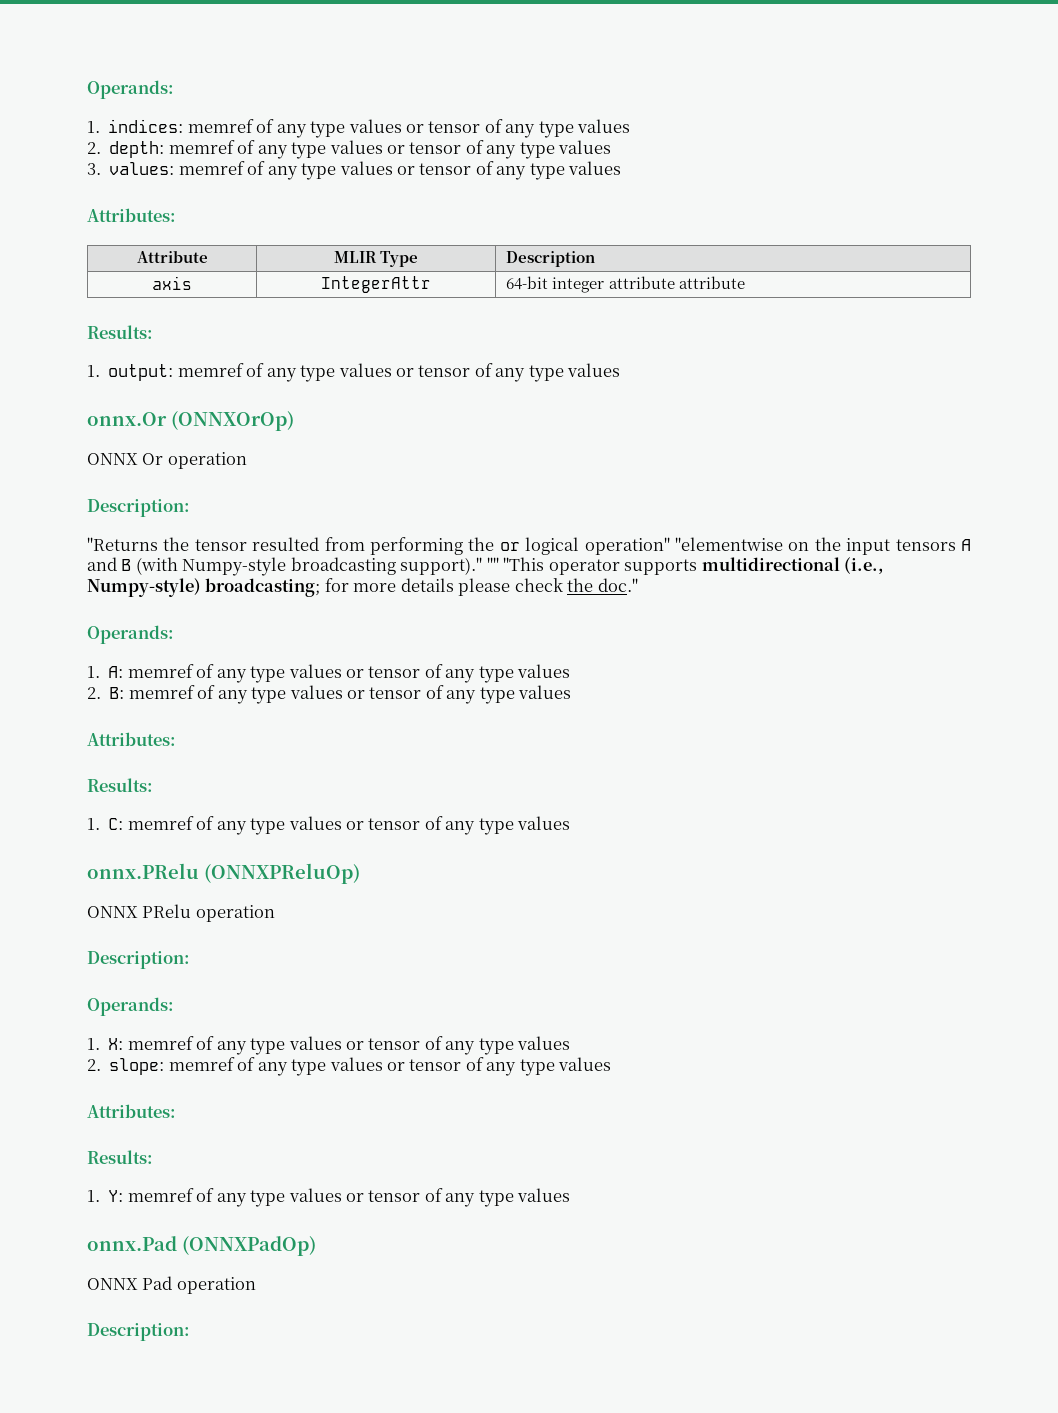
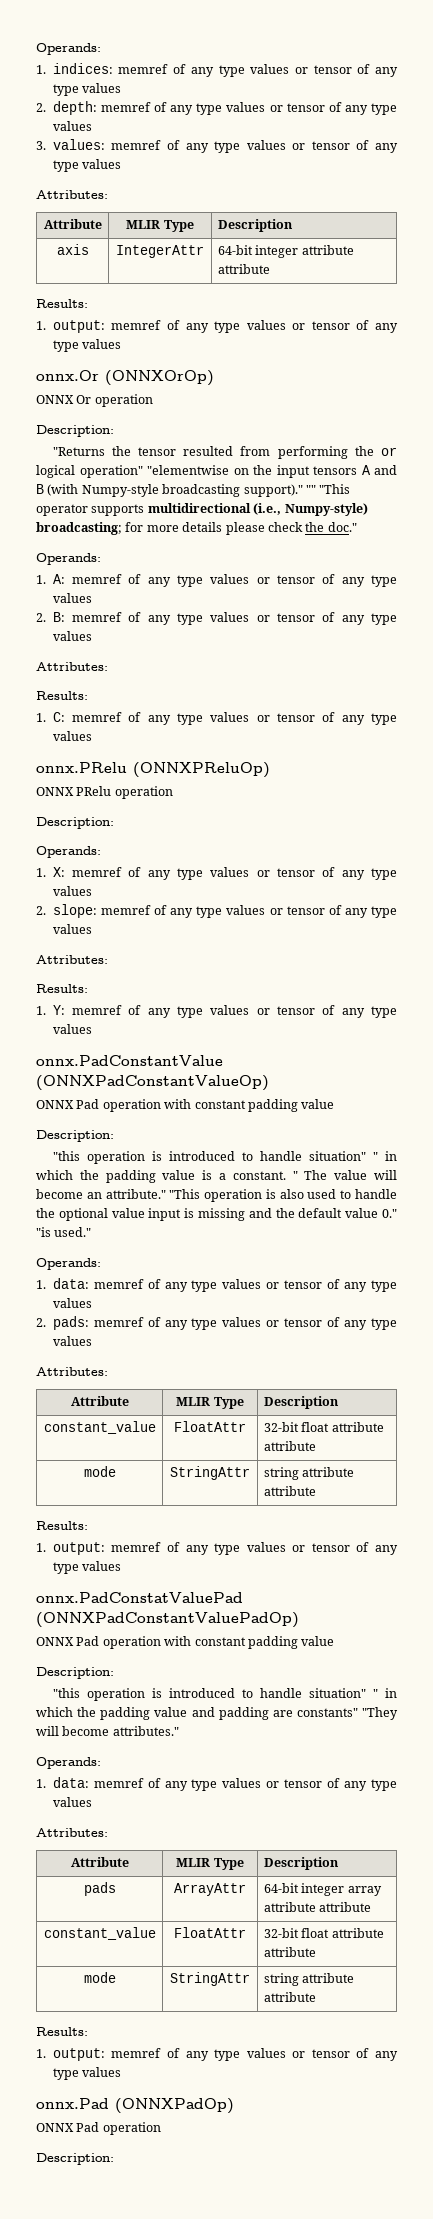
+ onnx.PadConstantValue (ONNXPadConstantValueOp)
+ ONNX Pad operation with constant padding value
+ Description:
+ "this operation is introduced to handle situation" " in which the padding value is a constant. " The value will become an attribute." "This operation is also used to handle the optional value input is missing and the default value 0." "is used."
+ Operands:
+ 1. data: memref of any type values or tensor of any type values
+ 2. pads: memref of any type values or tensor of any type values
+ Attributes:
+ Attribute | MLIR Type | Description
+ constant_value | FloatAttr | 32-bit float attribute attribute
+ mode | StringAttr | string attribute attribute
+ Results:
+ 1. output: memref of any type values or tensor of any type values
+ onnx.PadConstatValuePad (ONNXPadConstantValuePadOp)
+ ONNX Pad operation with constant padding value
+ Description:
+ "this operation is introduced to handle situation" " in which the padding value and padding are constants" "They will become attributes."
+ Operands:
+ 1. data: memref of any type values or tensor of any type values
+ Attributes:
+ Attribute | MLIR Type | Description
+ pads | ArrayAttr | 64-bit integer array attribute attribute
+ constant_value | FloatAttr | 32-bit float attribute attribute
+ mode | StringAttr | string attribute attribute
+ Results:
+ 1. output: memref of any type values or tensor of any type values

